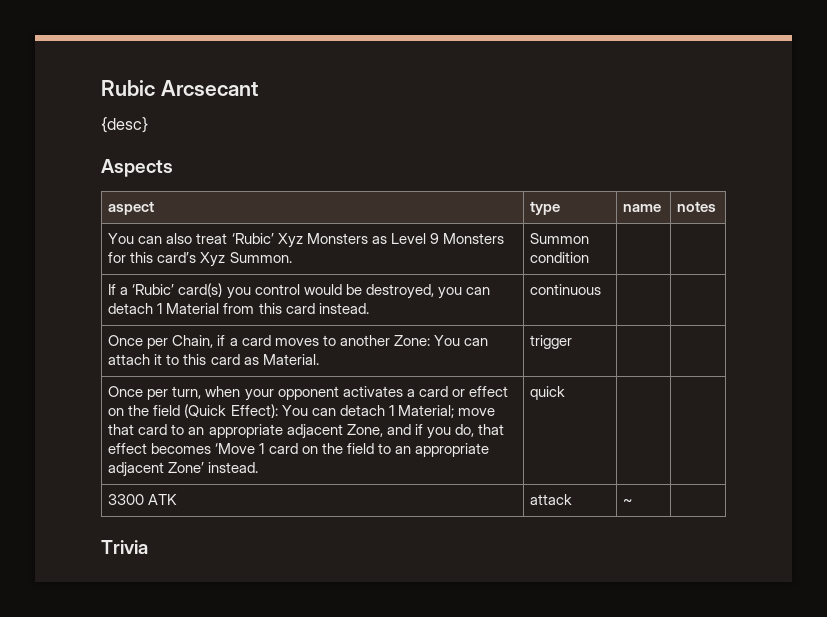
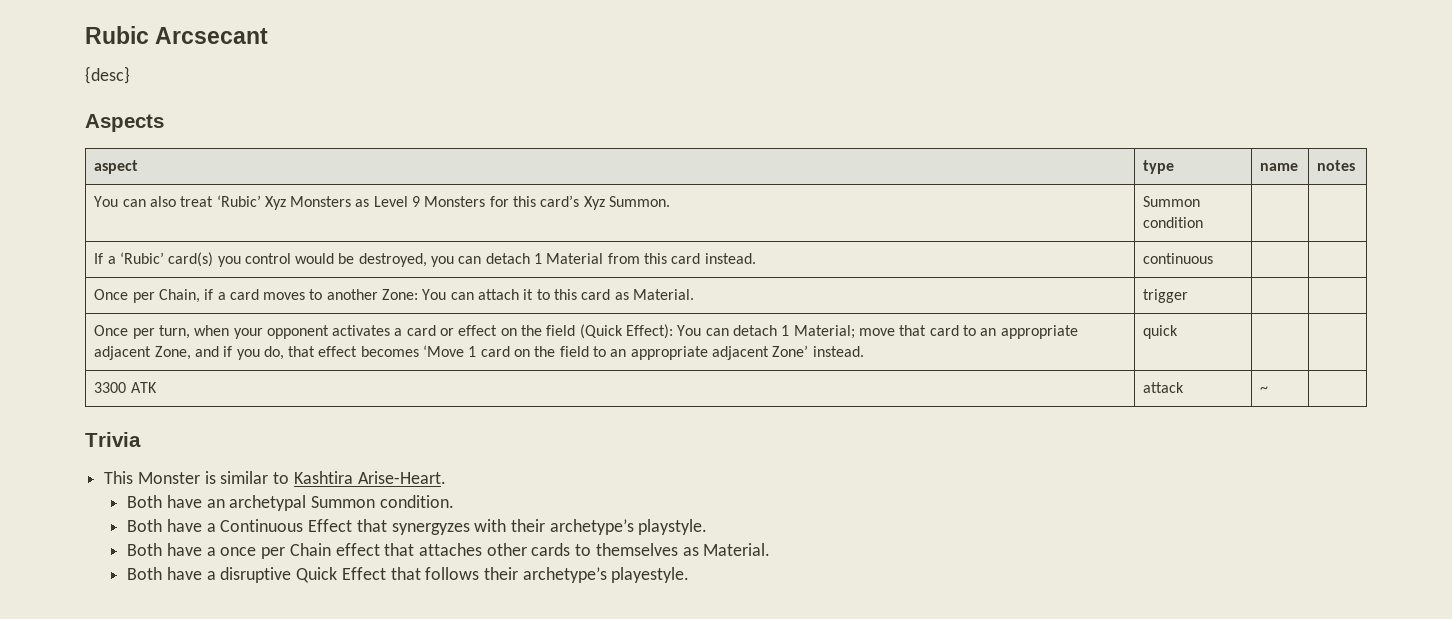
+ This Monster is similar to Kashtira Arise-Heart.
+ Both have an archetypal Summon condition.
+ Both have a Continuous Effect that synergyzes with their archetype’s playstyle.
+ Both have a once per Chain effect that attaches other cards to themselves as Material.
+ Both have a disruptive Quick Effect that follows their archetype’s playestyle.

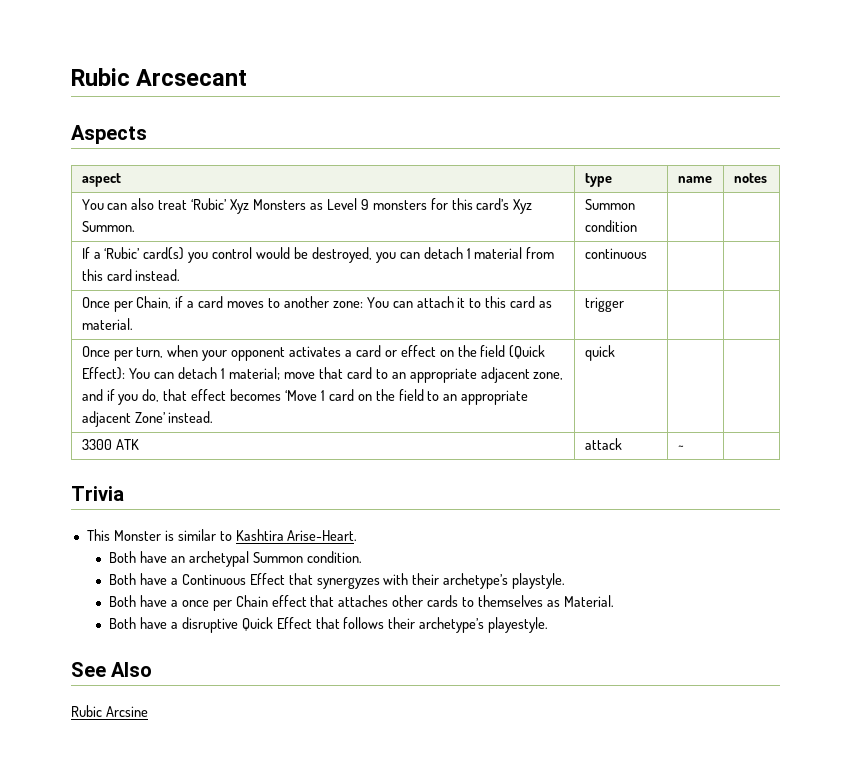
- {desc}
- You can also treat ‘Rubic’ Xyz Monsters as Level 9 Monsters for this card’s Xyz Summon. | Summon condition | |
+ You can also treat ‘Rubic’ Xyz Monsters as Level 9 monsters for this card’s Xyz Summon. | Summon condition | |
- If a ‘Rubic’ card(s) you control would be destroyed, you can detach 1 Material from this card instead. | continuous | |
+ If a ‘Rubic’ card(s) you control would be destroyed, you can detach 1 material from this card instead. | continuous | |
- Once per Chain, if a card moves to another Zone: You can attach it to this card as Material. | trigger | |
+ Once per Chain, if a card moves to another zone: You can attach it to this card as material. | trigger | |
- Once per turn, when your opponent activates a card or effect on the field (Quick Effect): You can detach 1 Material; move that card to an appropriate adjacent Zone, and if you do, that effect becomes ‘Move 1 card on the field to an appropriate adjacent Zone’ instead.
+ Once per turn, when your opponent activates a card or effect on the field (Quick Effect): You can detach 1 material; move that card to an appropriate adjacent zone, and if you do, that effect becomes ‘Move 1 card on the field to an appropriate adjacent Zone’ instead.
+ See Also
+ Rubic Arcsine

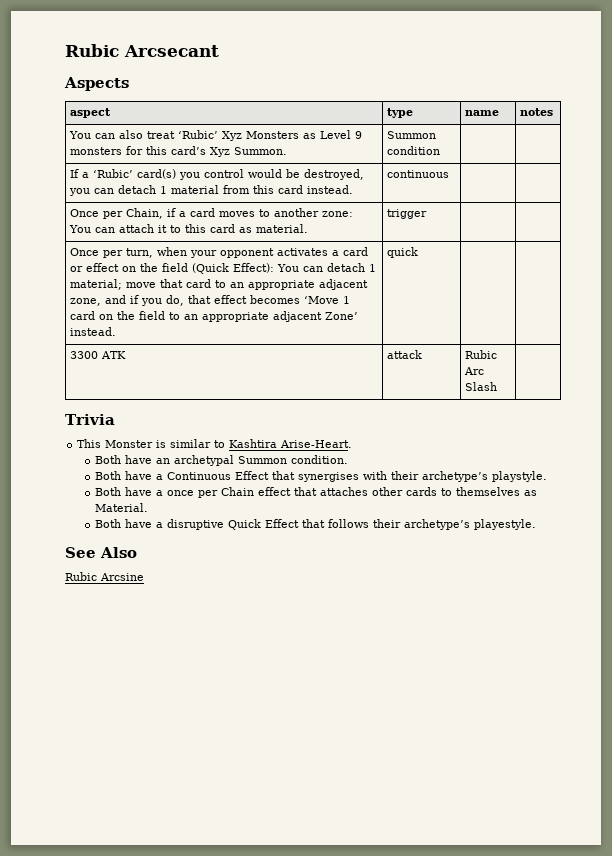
- 3300 ATK | attack | ~ |
+ 3300 ATK | attack | Rubic Arc Slash |
- Both have a Continuous Effect that synergyzes with their archetype’s playstyle.
+ Both have a Continuous Effect that synergises with their archetype’s playstyle.

